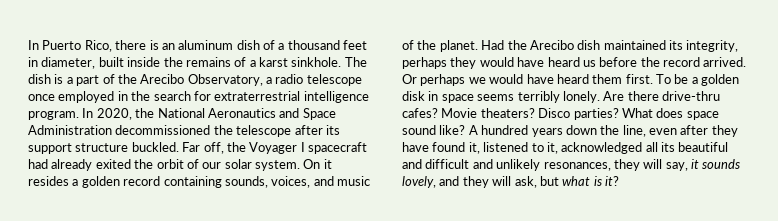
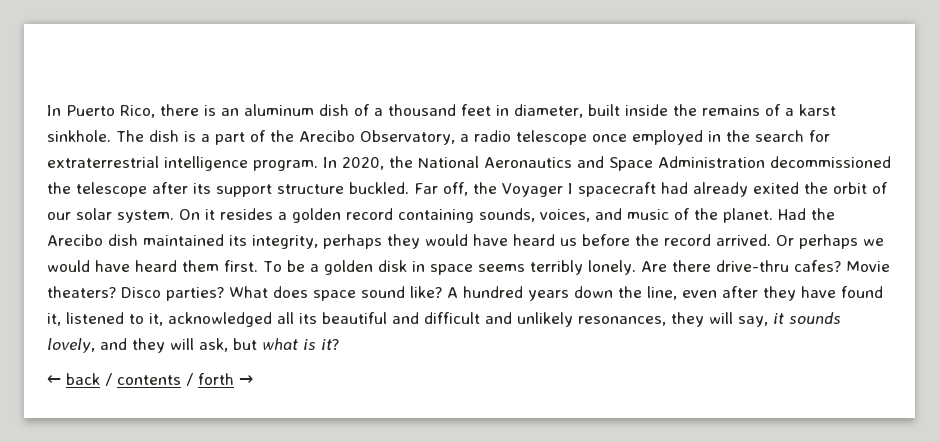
+ ← back / contents / forth →

